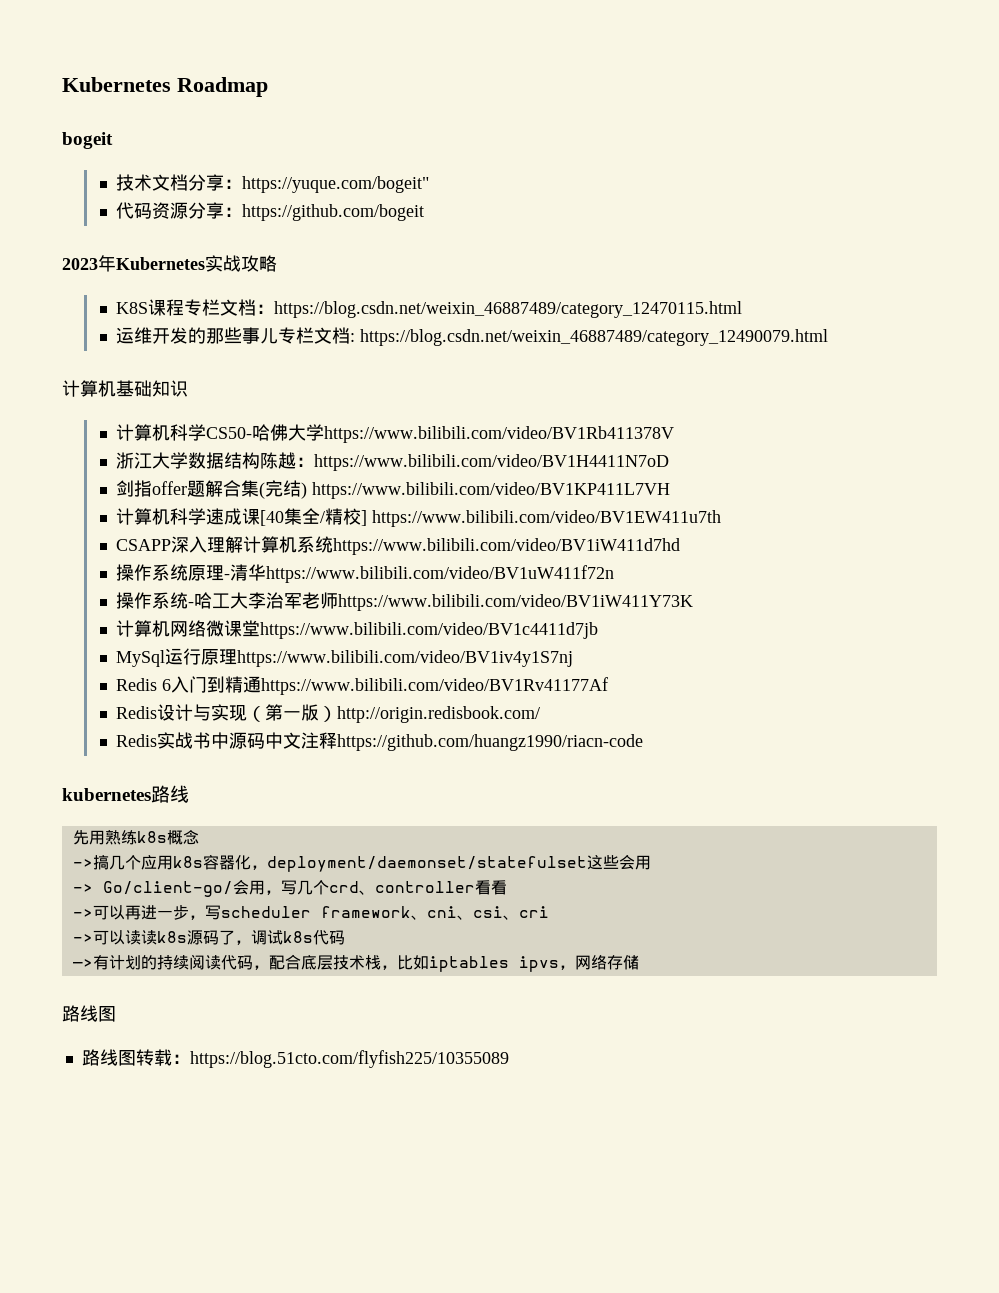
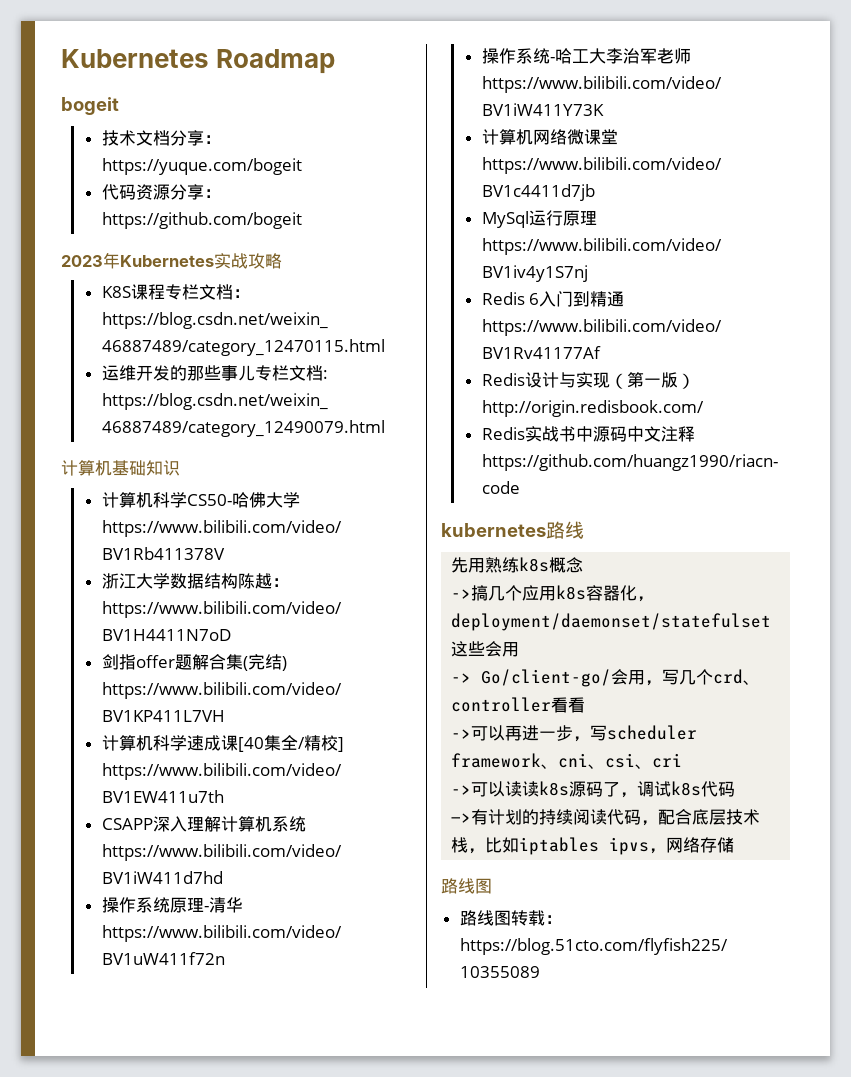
- 技术文档分享：https://yuque.com/bogeit"
+ 技术文档分享：https://yuque.com/bogeit

